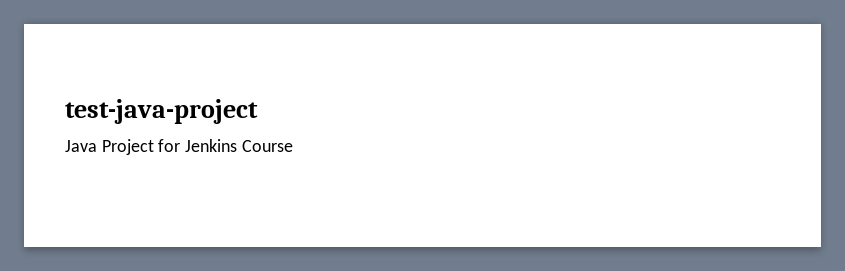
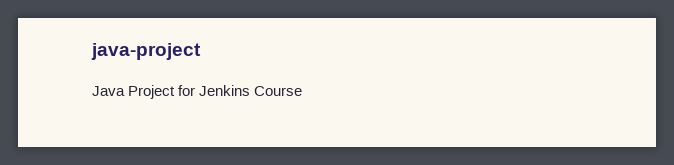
- test-java-project
+ java-project

